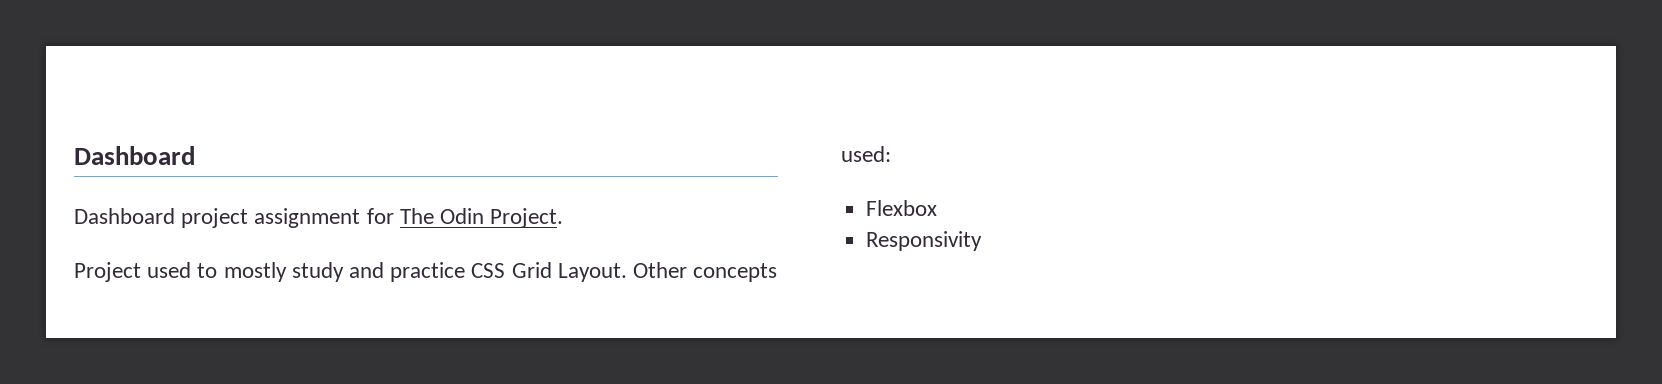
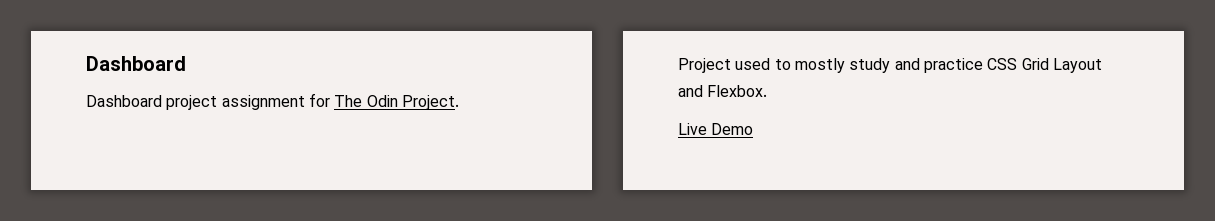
- Project used to mostly study and practice CSS Grid Layout. Other concepts used:
- Flexbox
- Responsivity
+ Project used to mostly study and practice CSS Grid Layout and Flexbox.
+ Live Demo

